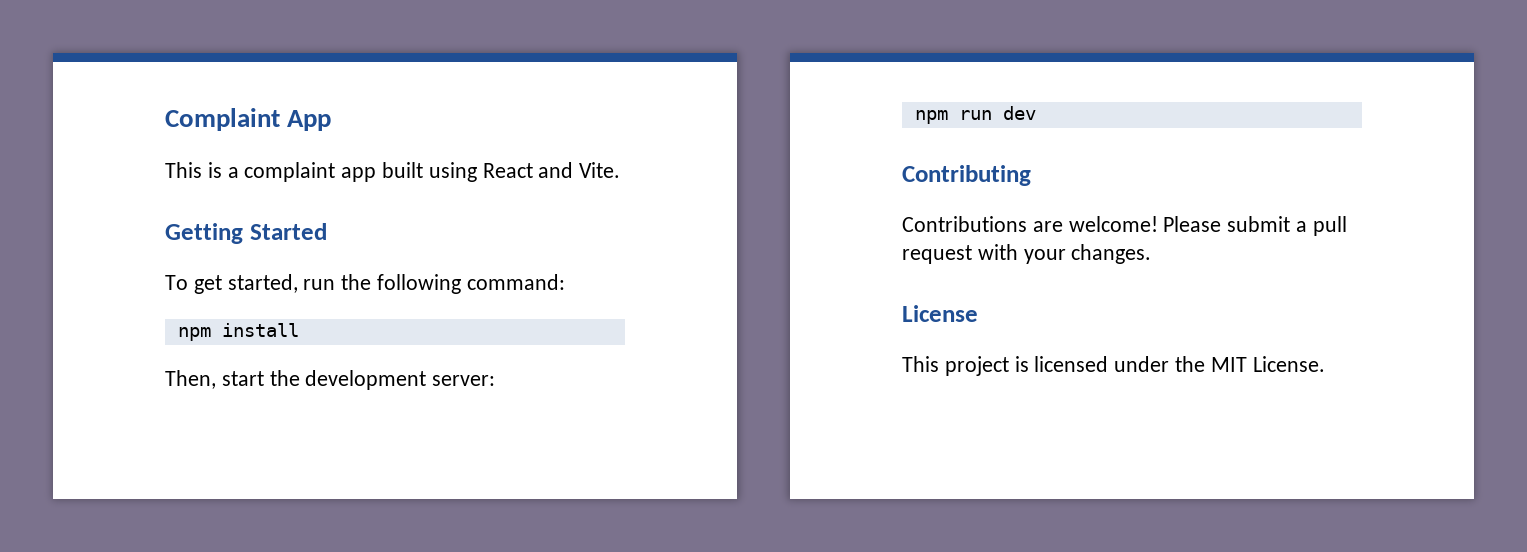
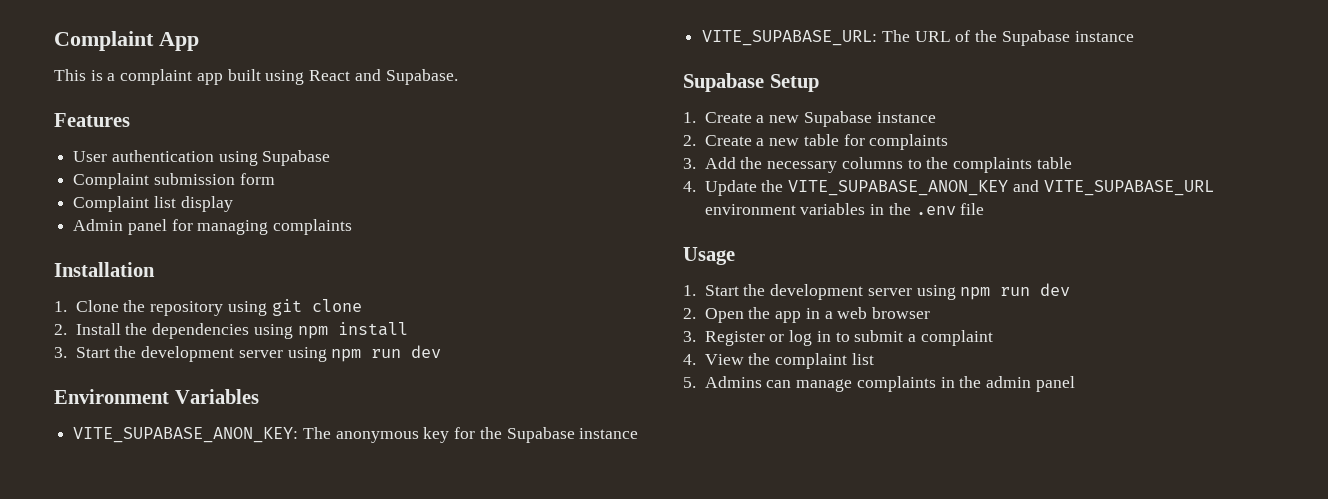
- This is a complaint app built using React and Vite.
- Getting Started
- To get started, run the following command:
- npm install
- Then, start the development server:
- npm run dev
- Contributing
- Contributions are welcome! Please submit a pull request with your changes.
- License
- This project is licensed under the MIT License.
+ This is a complaint app built using React and Supabase.
+ Features
+ User authentication using Supabase
+ Complaint submission form
+ Complaint list display
+ Admin panel for managing complaints
+ Installation
+ 1. Clone the repository using git clone
+ 2. Install the dependencies using npm install
+ 3. Start the development server using npm run dev
+ Environment Variables
+ VITE_SUPABASE_ANON_KEY: The anonymous key for the Supabase instance
+ VITE_SUPABASE_URL: The URL of the Supabase instance
+ Supabase Setup
+ 1. Create a new Supabase instance
+ 2. Create a new table for complaints
+ 3. Add the necessary columns to the complaints table
+ 4. Update the VITE_SUPABASE_ANON_KEY and VITE_SUPABASE_URL environment variables in the .env file
+ Usage
+ 1. Start the development server using npm run dev
+ 2. Open the app in a web browser
+ 3. Register or log in to submit a complaint
+ 4. View the complaint list
+ 5. Admins can manage complaints in the admin panel

